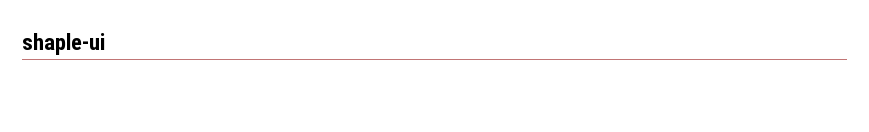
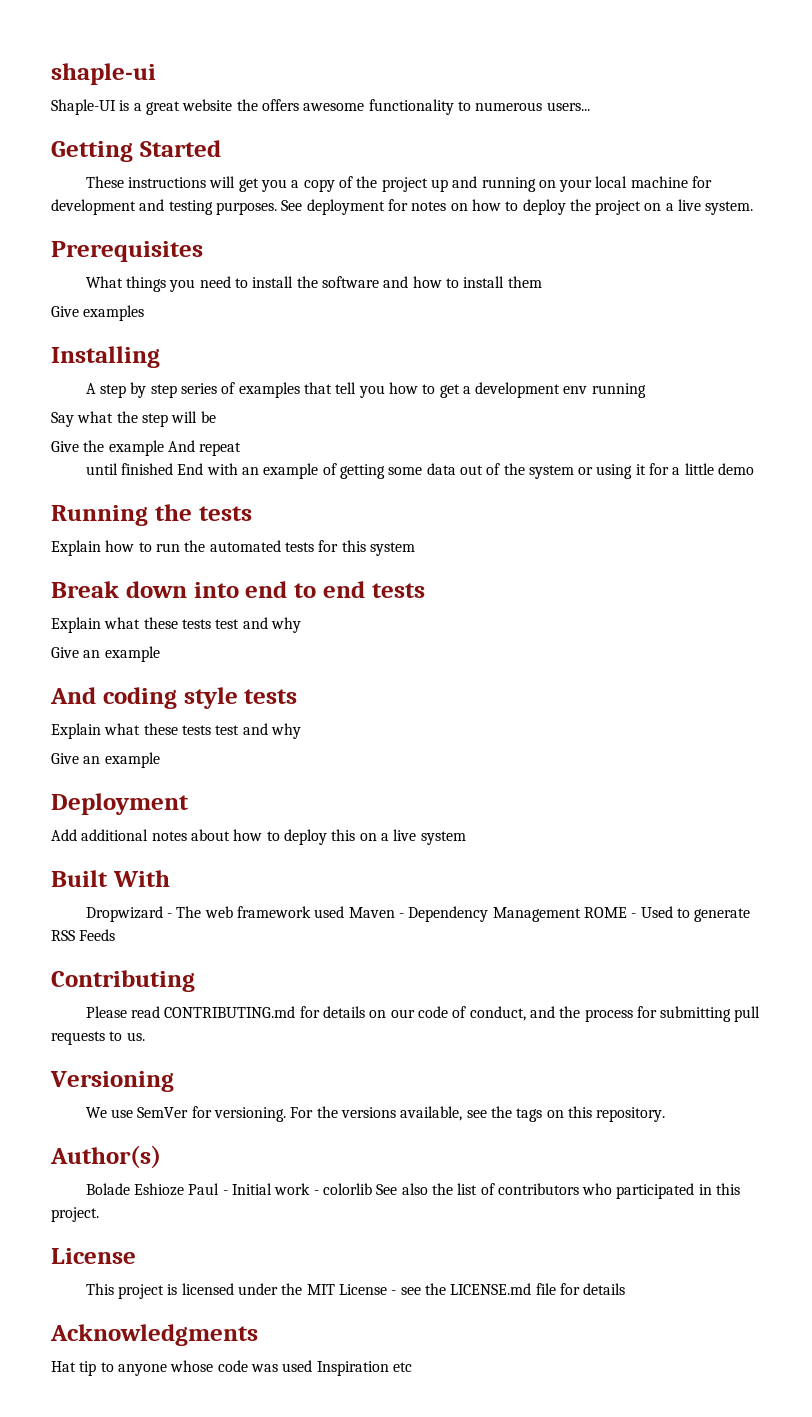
+ Shaple-UI is a great website the offers awesome functionality to numerous users...
+ Getting Started
+ These instructions will get you a copy of the project up and running on your local machine for development and testing purposes. See deployment for notes on how to deploy the project on a live system.
+ Prerequisites
+ What things you need to install the software and how to install them
+ Give examples
+ Installing
+ A step by step series of examples that tell you how to get a development env running
+ Say what the step will be
+ Give the example And repeat
+ until finished End with an example of getting some data out of the system or using it for a little demo
+ Running the tests
+ Explain how to run the automated tests for this system
+ Break down into end to end tests
+ Explain what these tests test and why
+ Give an example
+ And coding style tests
+ Explain what these tests test and why
+ Give an example
+ Deployment
+ Add additional notes about how to deploy this on a live system
+ Built With
+ Dropwizard - The web framework used Maven - Dependency Management ROME - Used to generate RSS Feeds
+ Contributing
+ Please read CONTRIBUTING.md for details on our code of conduct, and the process for submitting pull requests to us.
+ Versioning
+ We use SemVer for versioning. For the versions available, see the tags on this repository.
+ Author(s)
+ Bolade Eshioze Paul - Initial work - colorlib See also the list of contributors who participated in this project.
+ License
+ This project is licensed under the MIT License - see the LICENSE.md file for details
+ Acknowledgments
+ Hat tip to anyone whose code was used Inspiration etc

